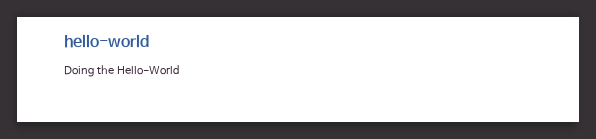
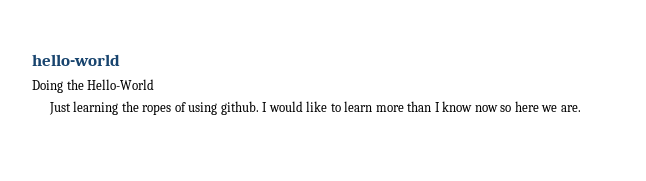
+ Just learning the ropes of using github. I would like to learn more than I know now so here we are.

